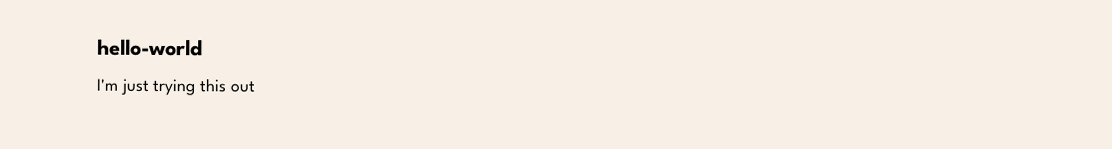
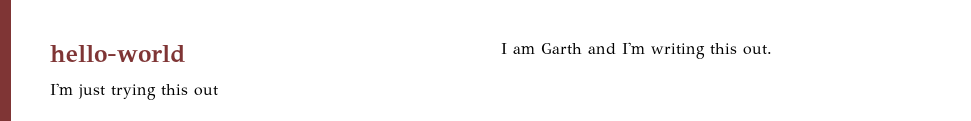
+ I am Garth and I'm writing this out.

